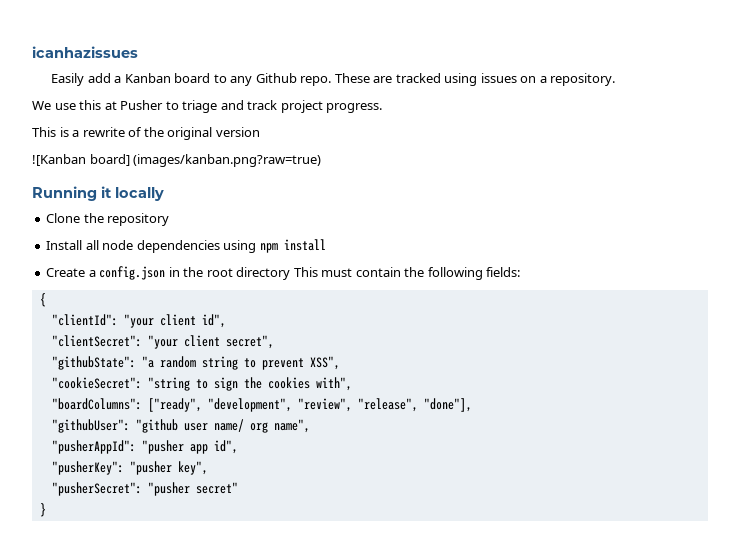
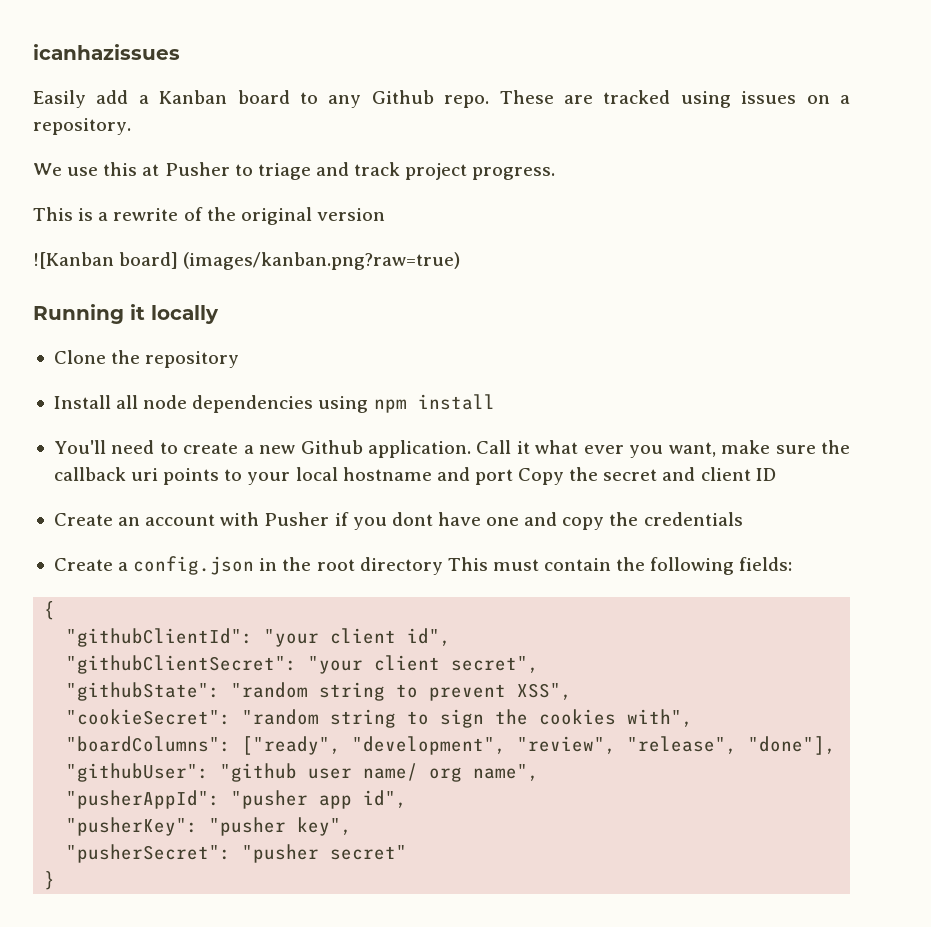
+ You'll need to create a new Github application. Call it what ever you want, make sure the callback uri points to your local hostname and port Copy the secret and client ID
+ Create an account with Pusher if you dont have one and copy the credentials
- "clientId": "your client id",
+ "githubClientId": "your client id",
- "clientSecret": "your client secret",
+ "githubClientSecret": "your client secret",
- "githubState": "a random string to prevent XSS",
+ "githubState": "random string to prevent XSS",
- "cookieSecret": "string to sign the cookies with",
+ "cookieSecret": "random string to sign the cookies with",

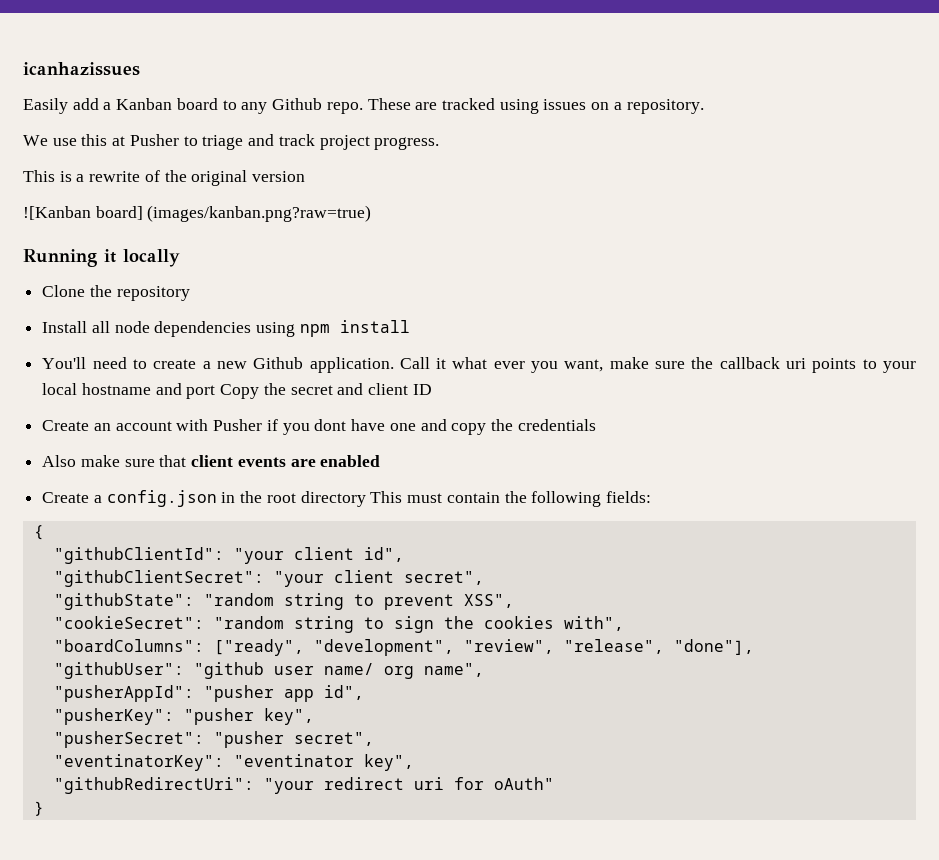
+ Also make sure that client events are enabled
- "pusherSecret": "pusher secret"
+ "pusherSecret": "pusher secret",
+ "eventinatorKey": "eventinator key",
+ "githubRedirectUri": "your redirect uri for oAuth"

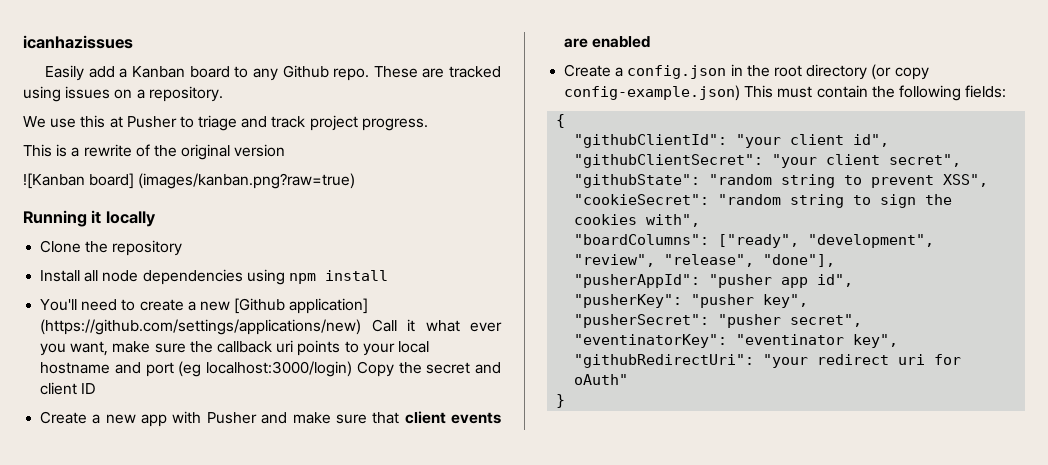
- You'll need to create a new Github application. Call it what ever you want, make sure the callback uri points to your local hostname and port Copy the secret and client ID
+ You'll need to create a new [Github application] (https://github.com/settings/applications/new) Call it what ever you want, make sure the callback uri points to your local hostname and port (eg localhost:3000/login) Copy the secret and client ID
- Create an account with Pusher if you dont have one and copy the credentials
- Also make sure that client events are enabled
+ Create a new app with Pusher and make sure that client events are enabled
- Create a config.json in the root directory This must contain the following fields:
+ Create a config.json in the root directory (or copy config-example.json) This must contain the following fields:
- "githubUser": "github user name/ org name",

